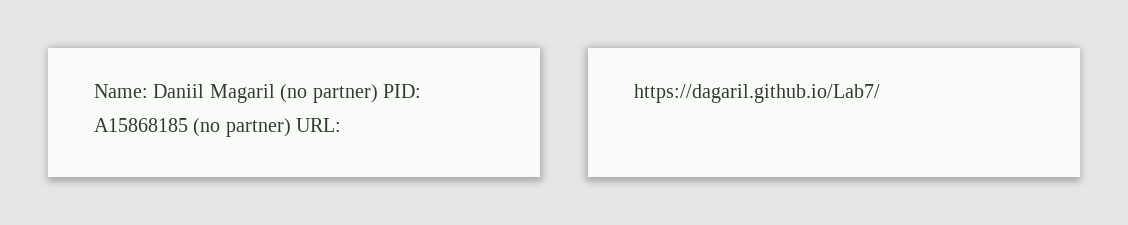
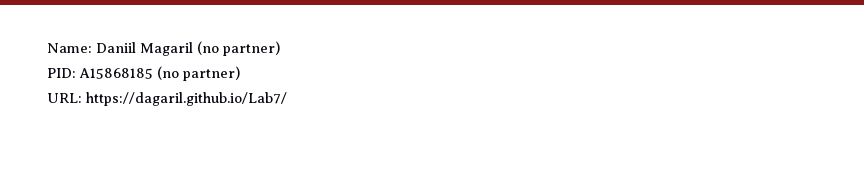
- Name: Daniil Magaril (no partner) PID: A15868185 (no partner) URL: https://dagaril.github.io/Lab7/
+ Name: Daniil Magaril (no partner)
+ PID: A15868185 (no partner)
+ URL: https://dagaril.github.io/Lab7/

